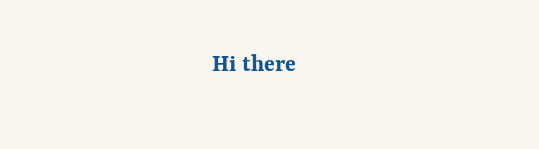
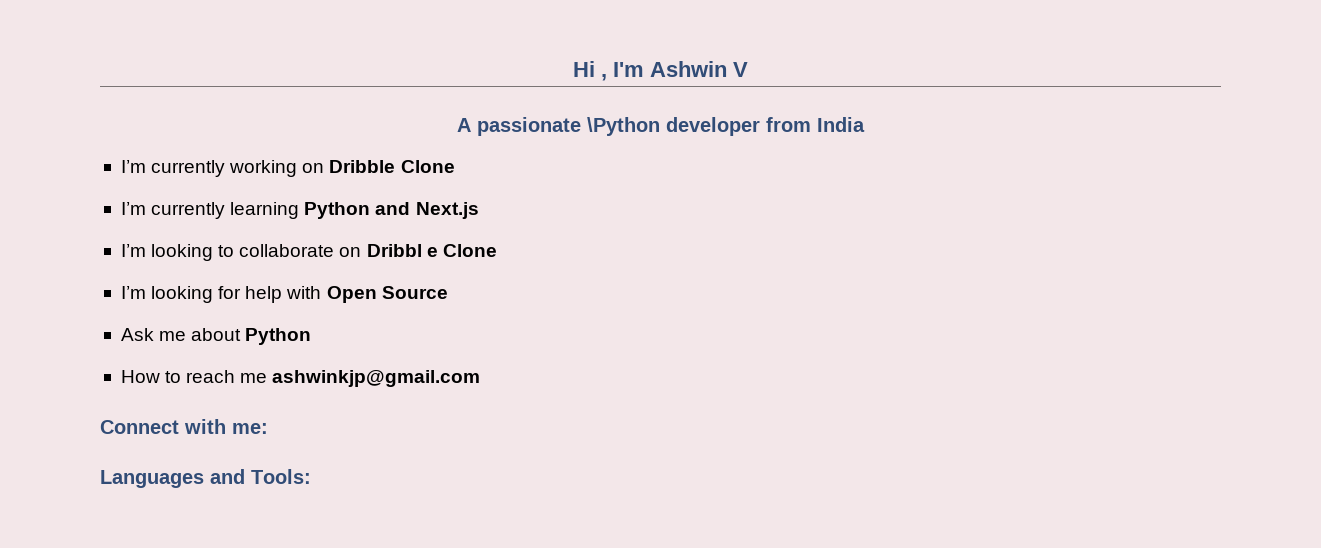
- Hi there
+ Hi , I'm Ashwin V
+ A passionate \Python developer from India
+ I’m currently working on Dribble Clone
+ I’m currently learning Python and Next.js
+ I’m looking to collaborate on Dribbl e Clone
+ I’m looking for help with Open Source
+ Ask me about Python
+ How to reach me ashwinkjp@gmail.com
+ Connect with me:
+ Languages and Tools:

